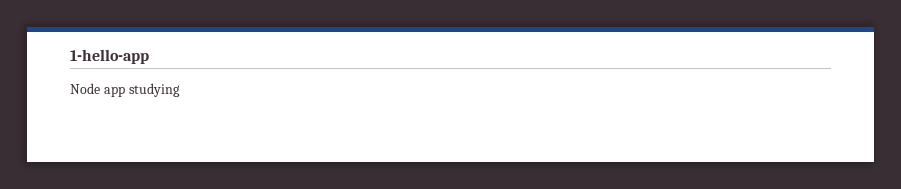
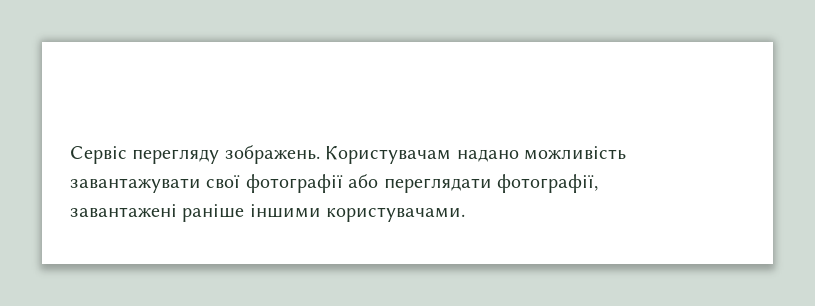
- 1-hello-app
- Node app studying
+ Cервіс перегляду зображень. Користувачам надано можливість завантажувати свої фотографії або переглядати фотографії, завантажені раніше іншими користувачами.

